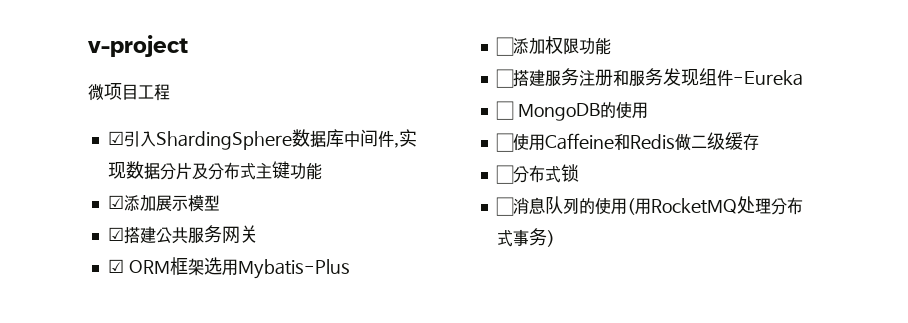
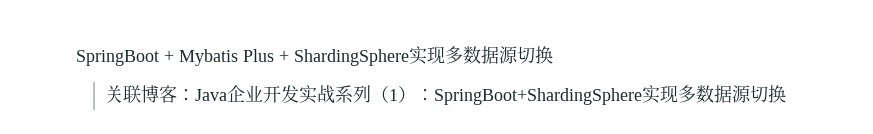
- v-project
- 微项目工程
- ☑引入ShardingSphere数据库中间件,实现数据分片及分布式主键功能
- ☑添加展示模型
- ☑搭建公共服务网关
- ☑ ORM框架选用Mybatis-Plus
- ☐添加权限功能
- ☐搭建服务注册和服务发现组件-Eureka
- ☐ MongoDB的使用
- ☐使用Caffeine和Redis做二级缓存
- ☐分布式锁
- ☐消息队列的使用(用RocketMQ处理分布式事务)
+ SpringBoot + Mybatis Plus + ShardingSphere实现多数据源切换
+ 关联博客：Java企业开发实战系列（1）：SpringBoot+ShardingSphere实现多数据源切换

